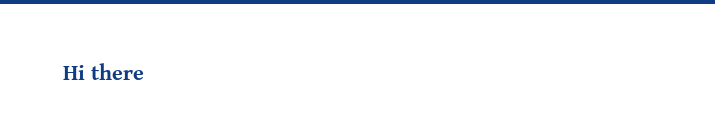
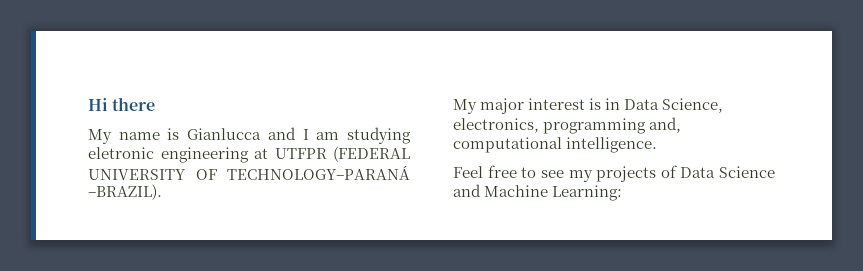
+ My name is Gianlucca and I am studying eletronic engineering at UTFPR (FEDERAL UNIVERSITY OF TECHNOLOGY–PARANÁ –BRAZIL).
+ My major interest is in Data Science, electronics, programming and, computational intelligence.
+ Feel free to see my projects of Data Science and Machine Learning:

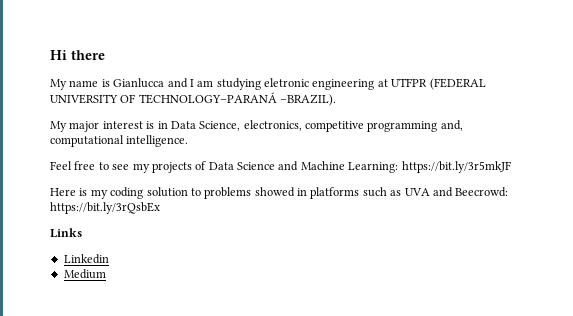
- My major interest is in Data Science, electronics, programming and, computational intelligence.
+ My major interest is in Data Science, electronics, competitive programming and, computational intelligence.
- Feel free to see my projects of Data Science and Machine Learning:
+ Feel free to see my projects of Data Science and Machine Learning: https://bit.ly/3r5mkJF
+ Here is my coding solution to problems showed in platforms such as UVA and Beecrowd: https://bit.ly/3rQsbEx
+ Links
+ Linkedin
+ Medium

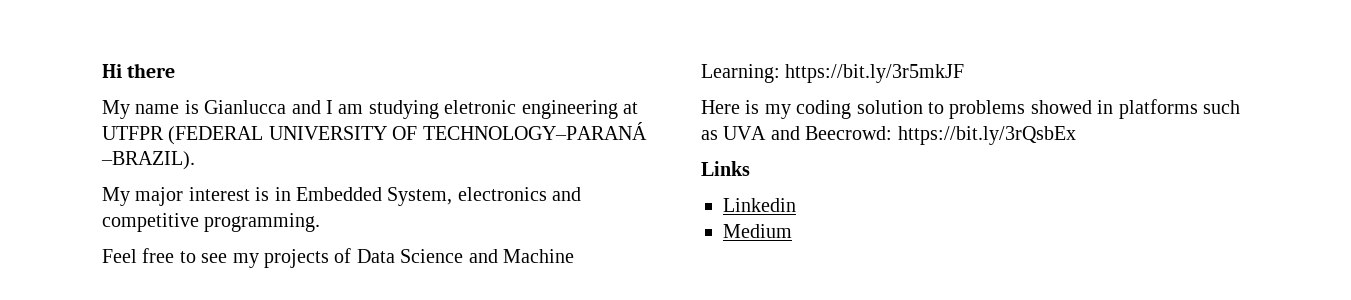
- My major interest is in Data Science, electronics, competitive programming and, computational intelligence.
+ My major interest is in Embedded System, electronics and competitive programming.

